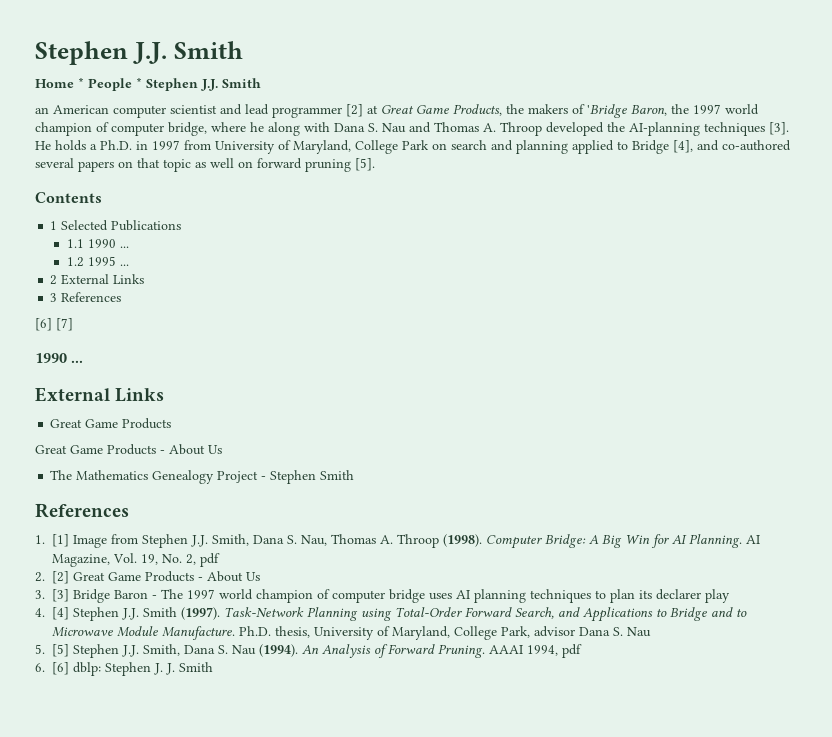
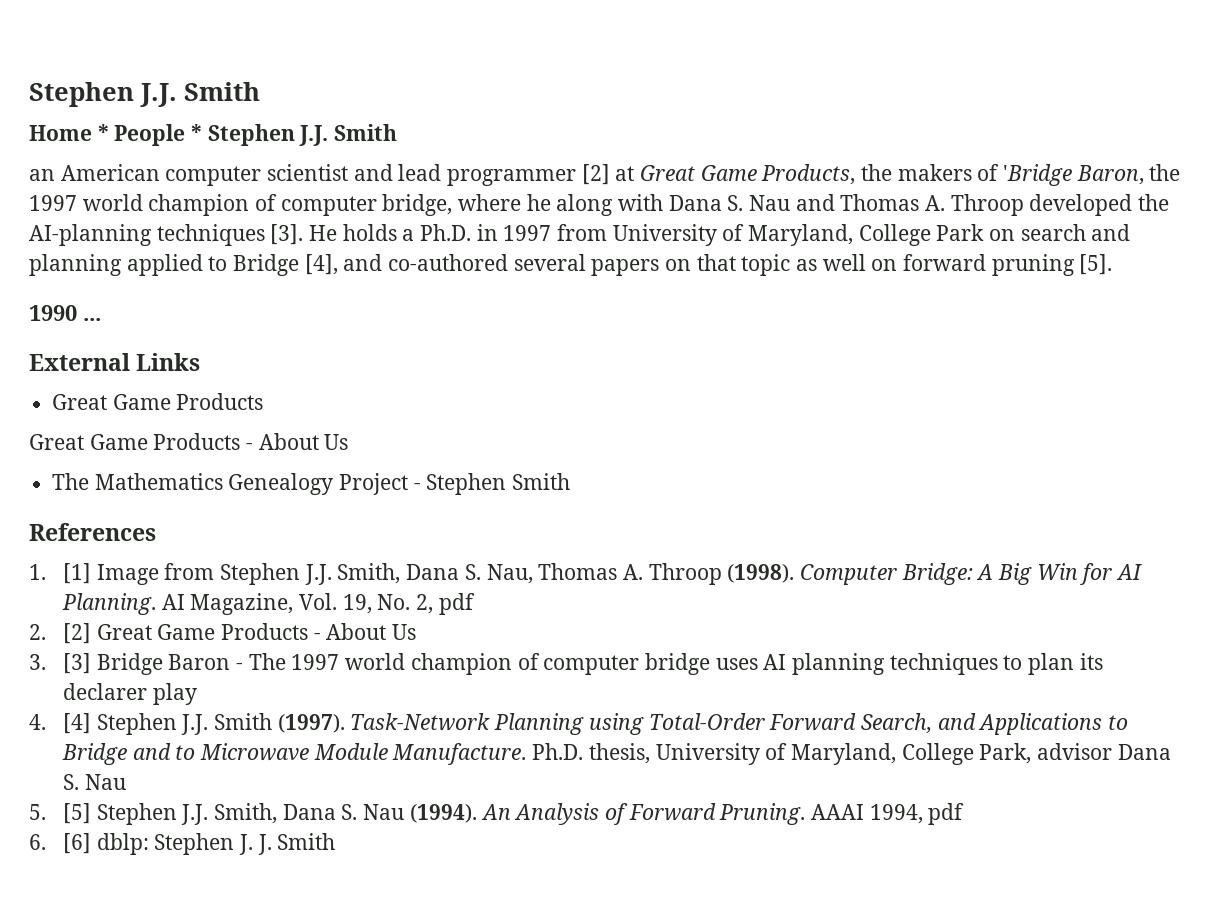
- Contents
- 1 Selected Publications
- 1.1 1990 ...
- 1.2 1995 ...
- 2 External Links
- 3 References
- [6] [7]

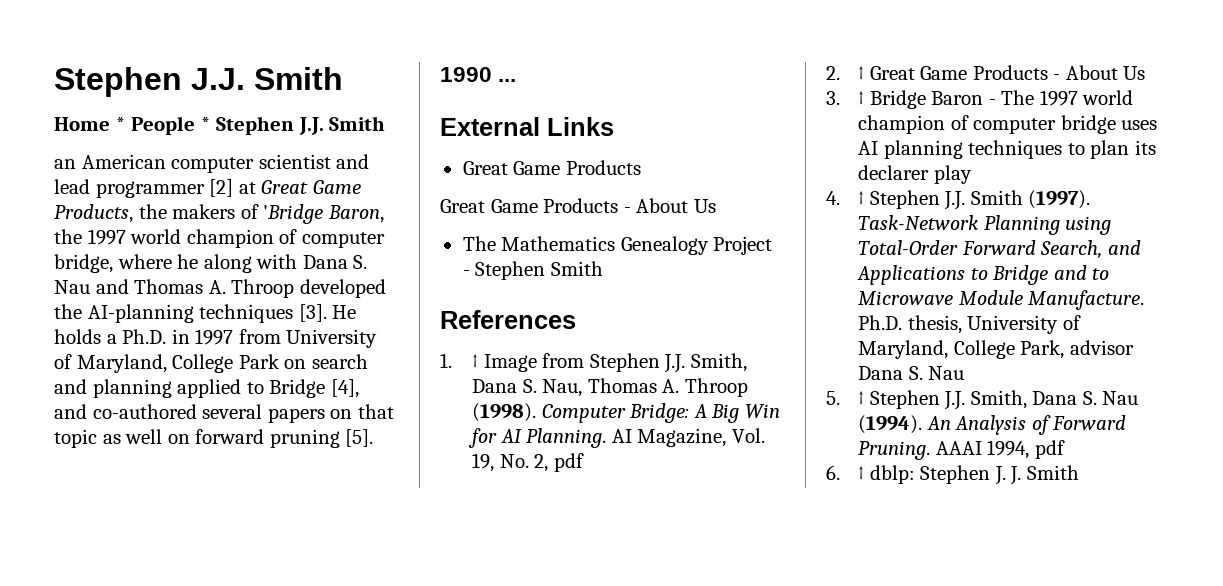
- 1. [1] Image from Stephen J.J. Smith, Dana S. Nau, Thomas A. Throop (1998).
+ 1. ↑ Image from Stephen J.J. Smith, Dana S. Nau, Thomas A. Throop (1998).
- 2. [2] Great Game Products - About Us
+ 2. ↑ Great Game Products - About Us
- 3. [3] Bridge Baron - The 1997 world champion of computer bridge uses AI planning techniques to plan its declarer play
+ 3. ↑ Bridge Baron - The 1997 world champion of computer bridge uses AI planning techniques to plan its declarer play
- 4. [4] Stephen J.J. Smith (1997).
+ 4. ↑ Stephen J.J. Smith (1997).
- 5. [5] Stephen J.J. Smith, Dana S. Nau (1994).
+ 5. ↑ Stephen J.J. Smith, Dana S. Nau (1994).
- 6. [6] dblp: Stephen J. J. Smith
+ 6. ↑ dblp: Stephen J. J. Smith

